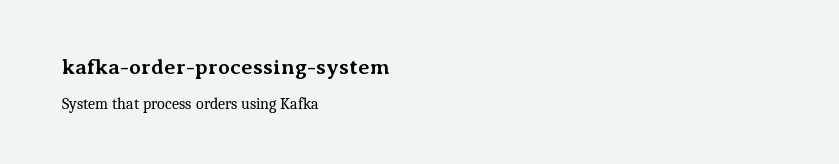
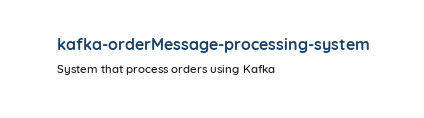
- kafka-order-processing-system
+ kafka-orderMessage-processing-system

